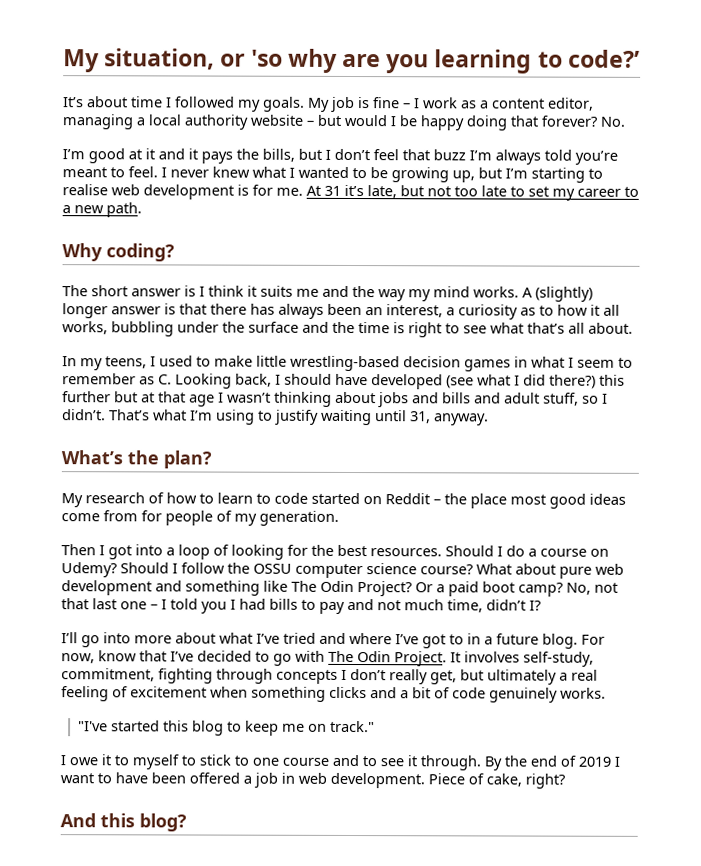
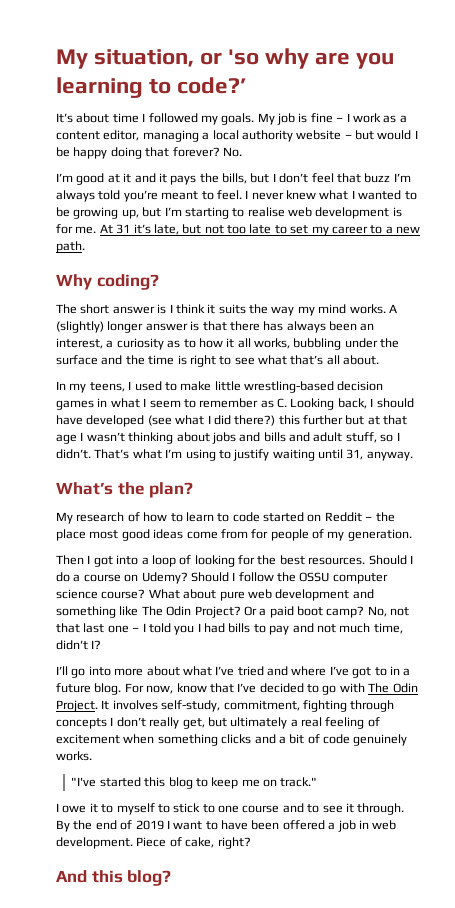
- The short answer is I think it suits me and the way my mind works.
+ The short answer is I think it suits the way my mind works.

